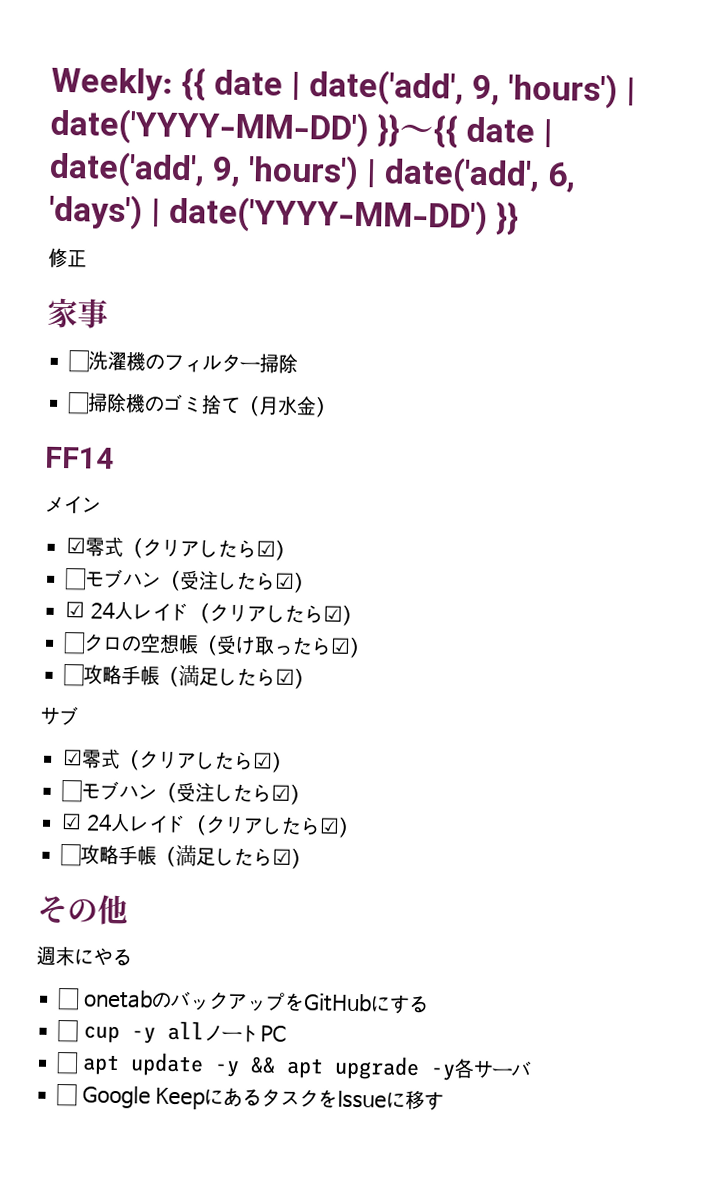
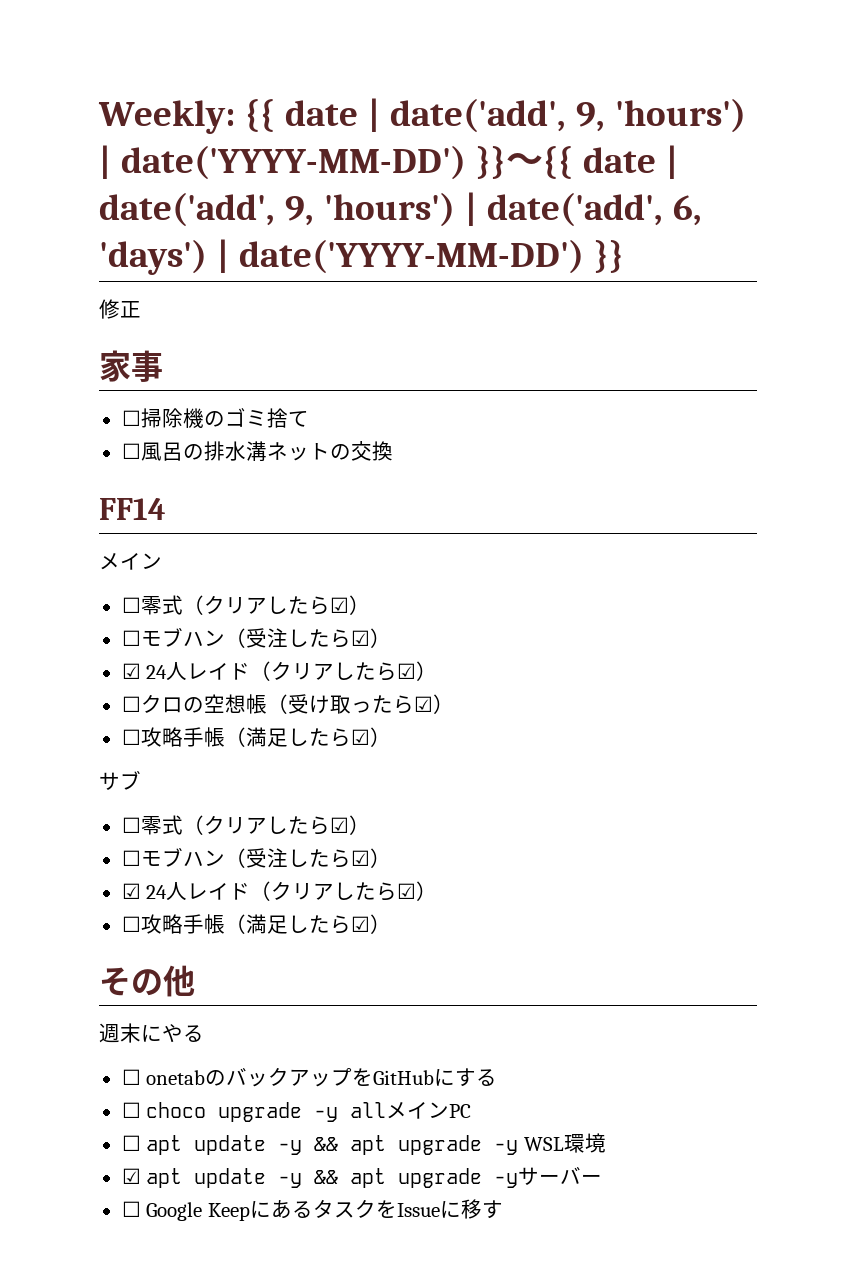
- ☐洗濯機のフィルター掃除
- ☐掃除機のゴミ捨て（月水金）
+ ☐掃除機のゴミ捨て
+ ☐風呂の排水溝ネットの交換
  FF14
  メイン
- ☑零式（クリアしたら☑）
+ ☐零式（クリアしたら☑）
  サブ
- ☑零式（クリアしたら☑）
+ ☐零式（クリアしたら☑）
- ☐ cup -y allノートPC
+ ☐ choco upgrade -y allメインPC
- ☐ apt update -y && apt upgrade -y各サーバ
+ ☐ apt update -y && apt upgrade -y WSL環境
+ ☑ apt update -y && apt upgrade -yサーバー

